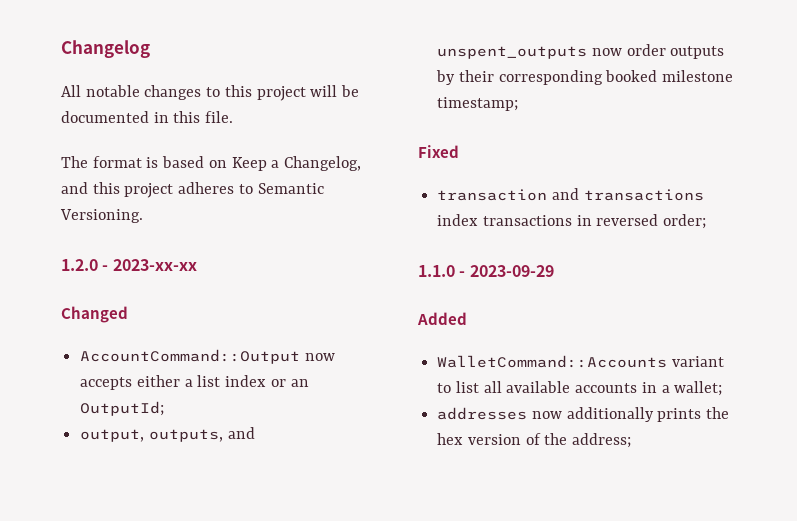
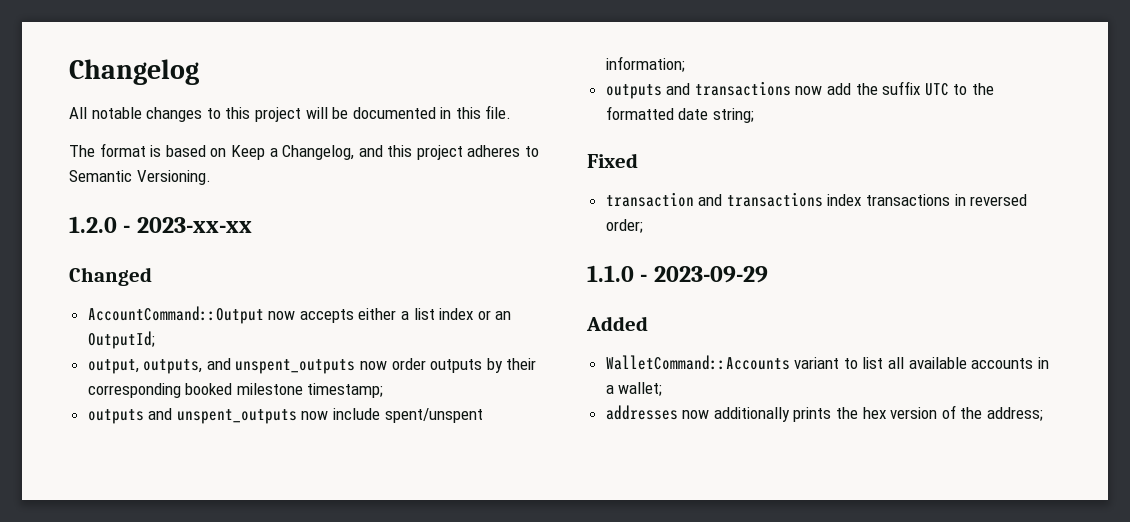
+ outputs and unspent_outputs now include spent/unspent information;
+ outputs and transactions now add the suffix UTC to the formatted date string;

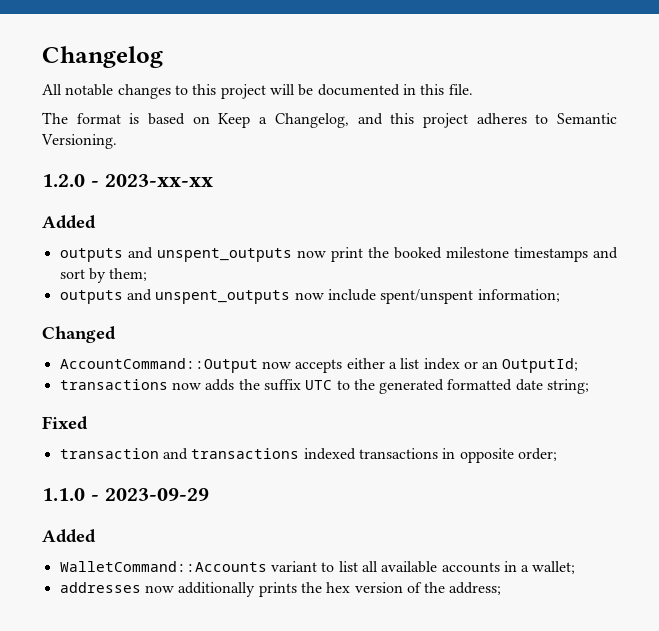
  1.2.0 - 2023-xx-xx
+ Added
+ outputs and unspent_outputs now print the booked milestone timestamps and sort by them;
+ outputs and unspent_outputs now include spent/unspent information;
- output, outputs, and unspent_outputs now order outputs by their corresponding booked milestone timestamp;
- outputs and unspent_outputs now include spent/unspent information;
- outputs and transactions now add the suffix UTC to the formatted date string;
+ transactions now adds the suffix UTC to the generated formatted date string;
- transaction and transactions index transactions in reversed order;
+ transaction and transactions indexed transactions in opposite order;

